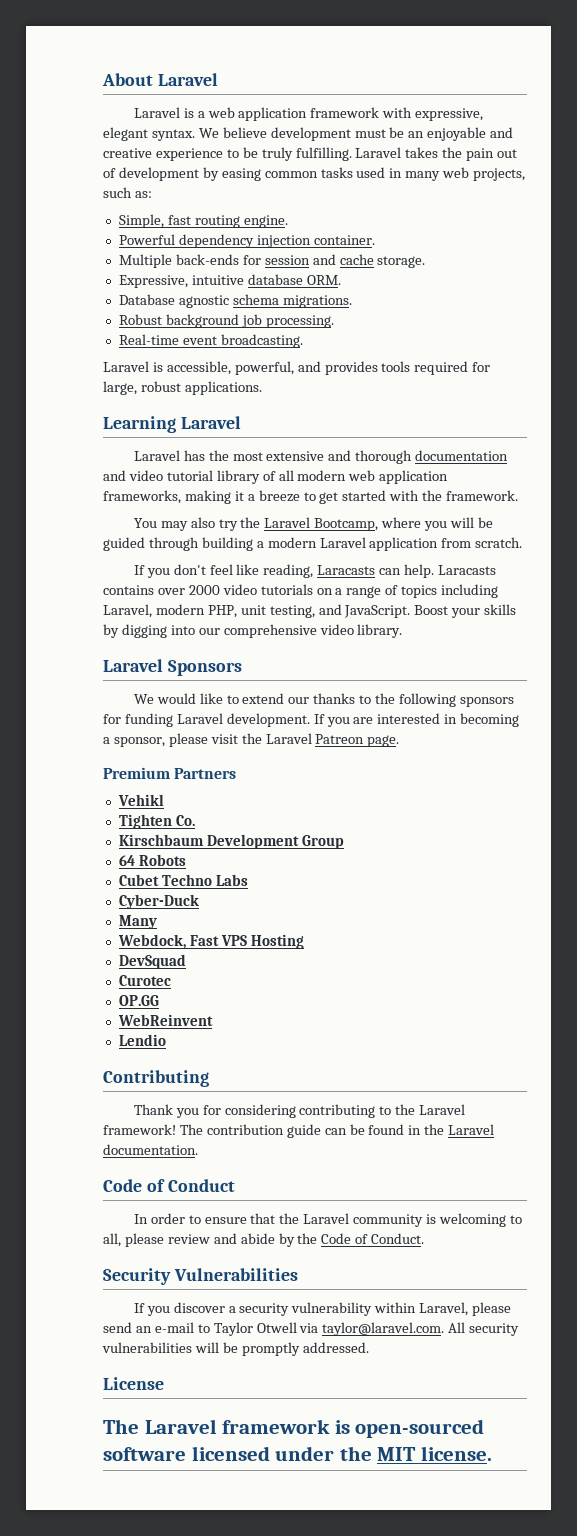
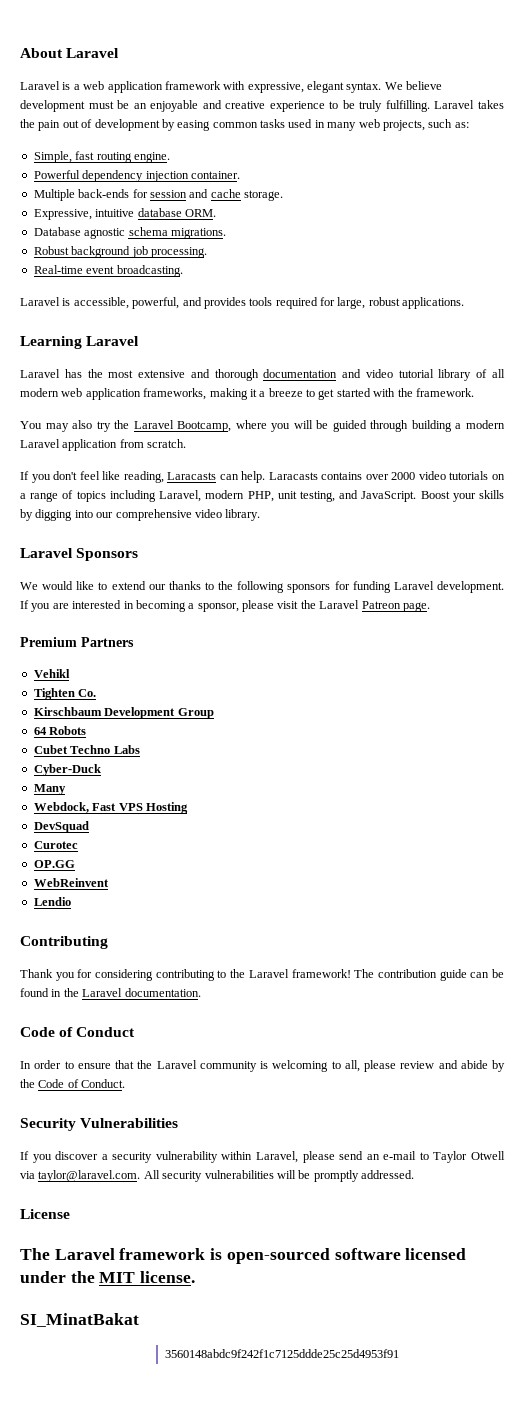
+ SI_MinatBakat
+ 3560148abdc9f242f1c7125ddde25c25d4953f91

